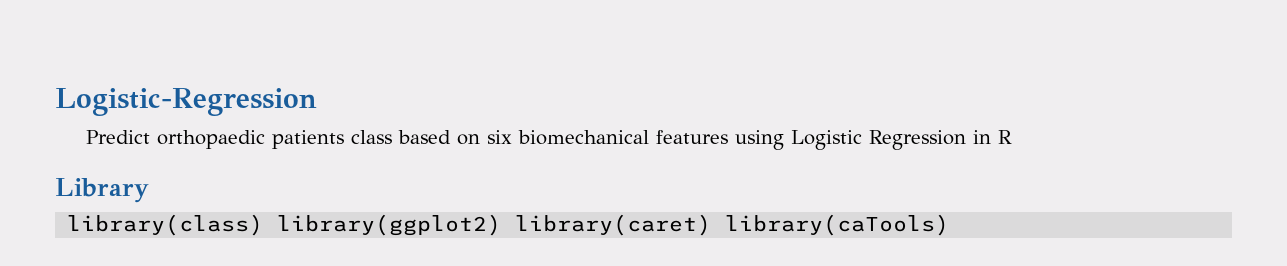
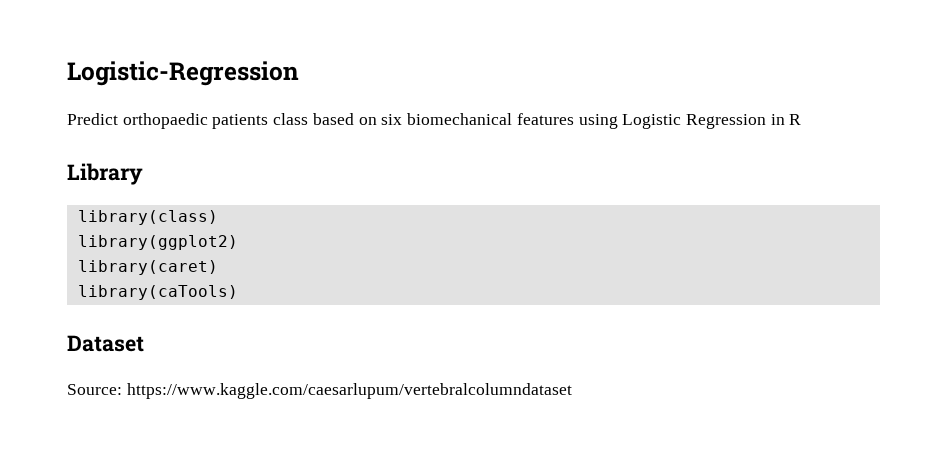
- library(class) library(ggplot2) library(caret) library(caTools)
+ library(class)
+ library(ggplot2)
+ library(caret)
+ library(caTools)
+ Dataset
+ Source: https://www.kaggle.com/caesarlupum/vertebralcolumndataset

